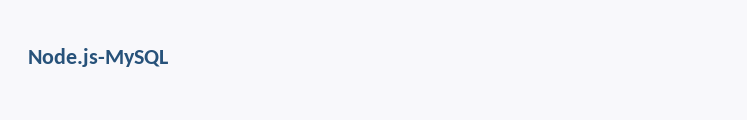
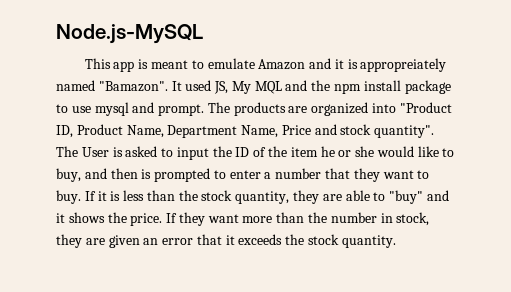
+ This app is meant to emulate Amazon and it is appropreiately named "Bamazon". It used JS, My MQL and the npm install package to use mysql and prompt. The products are organized into "Product ID, Product Name, Department Name, Price and stock quantity". The User is asked to input the ID of the item he or she would like to buy, and then is prompted to enter a number that they want to buy. If it is less than the stock quantity, they are able to "buy" and it shows the price. If they want more than the number in stock, they are given an error that it exceeds the stock quantity.

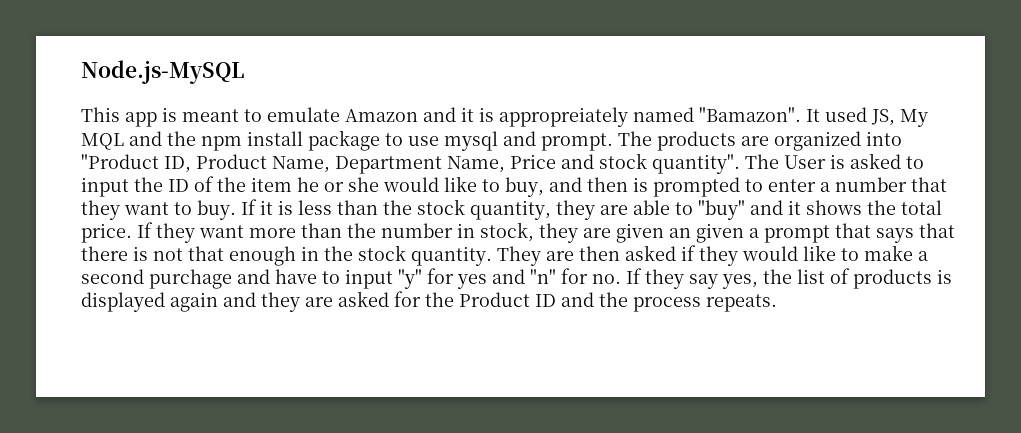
- If it is less than the stock quantity, they are able to "buy" and it shows the price.
+ If it is less than the stock quantity, they are able to "buy" and it shows the total price.
- If they want more than the number in stock, they are given an error that it exceeds the stock quantity.
+ If they want more than the number in stock, they are given an given a prompt that says that there is not that enough in the stock quantity. They are then asked if they would like to make a second purchage and have to input "y" for yes and "n" for no. If they say yes, the list of products is displayed again and they are asked for the Product ID and the process repeats.

